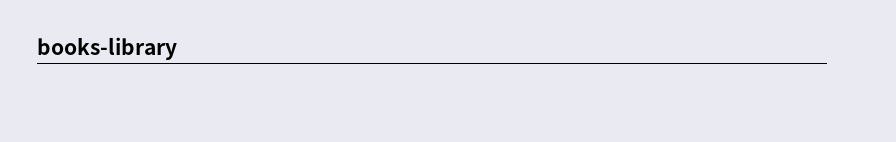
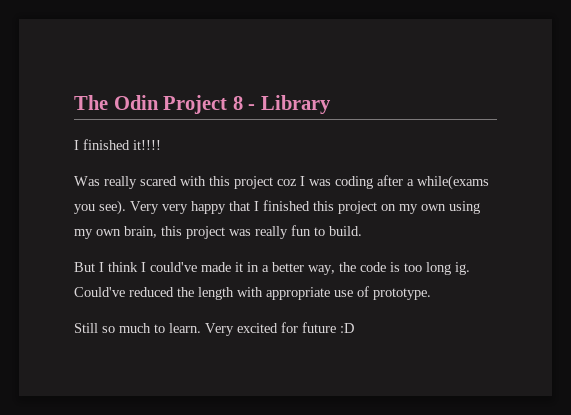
- books-library
+ The Odin Project 8 - Library
+ I finished it!!!!
+ Was really scared with this project coz I was coding after a while(exams you see). Very very happy that I finished this project on my own using my own brain, this project was really fun to build.
+ But I think I could've made it in a better way, the code is too long ig. Could've reduced the length with appropriate use of prototype.
+ Still so much to learn. Very excited for future :D

